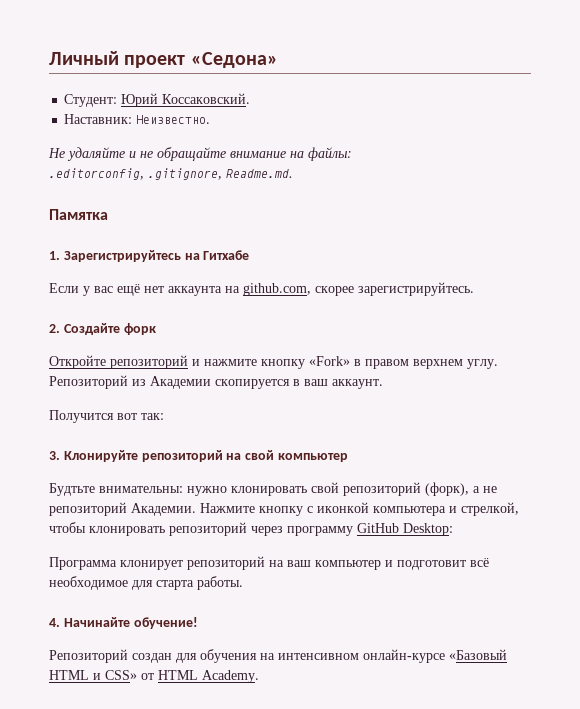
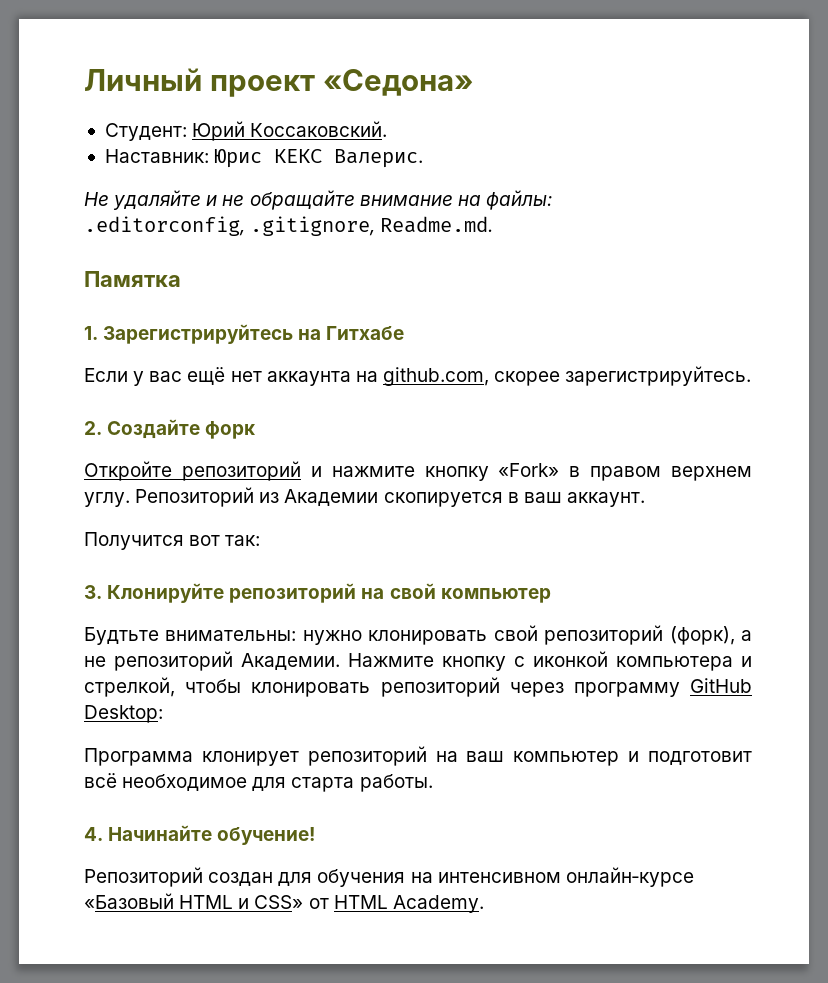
- Наставник: Неизвестно.
+ Наставник: Юрис КЕКС Валерис.

